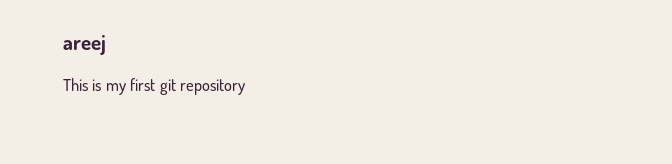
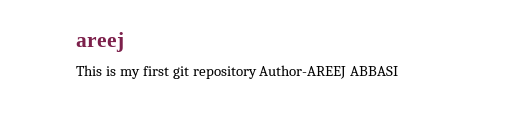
- This is my first git repository
+ This is my first git repository Author-AREEJ ABBASI

